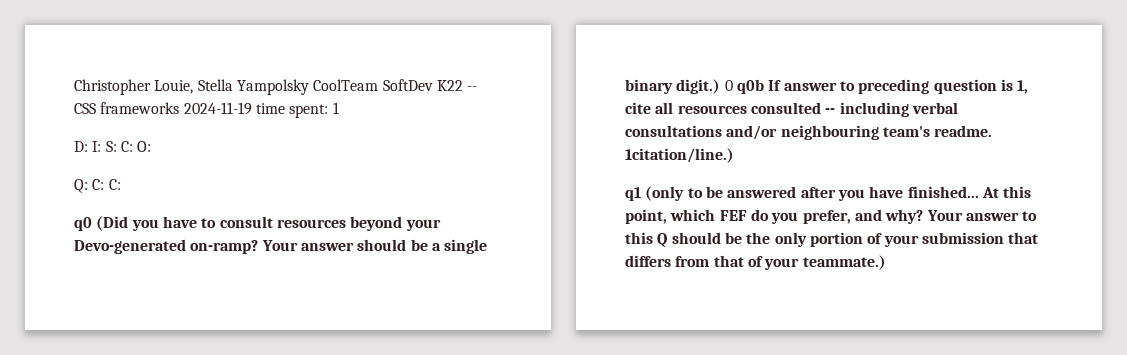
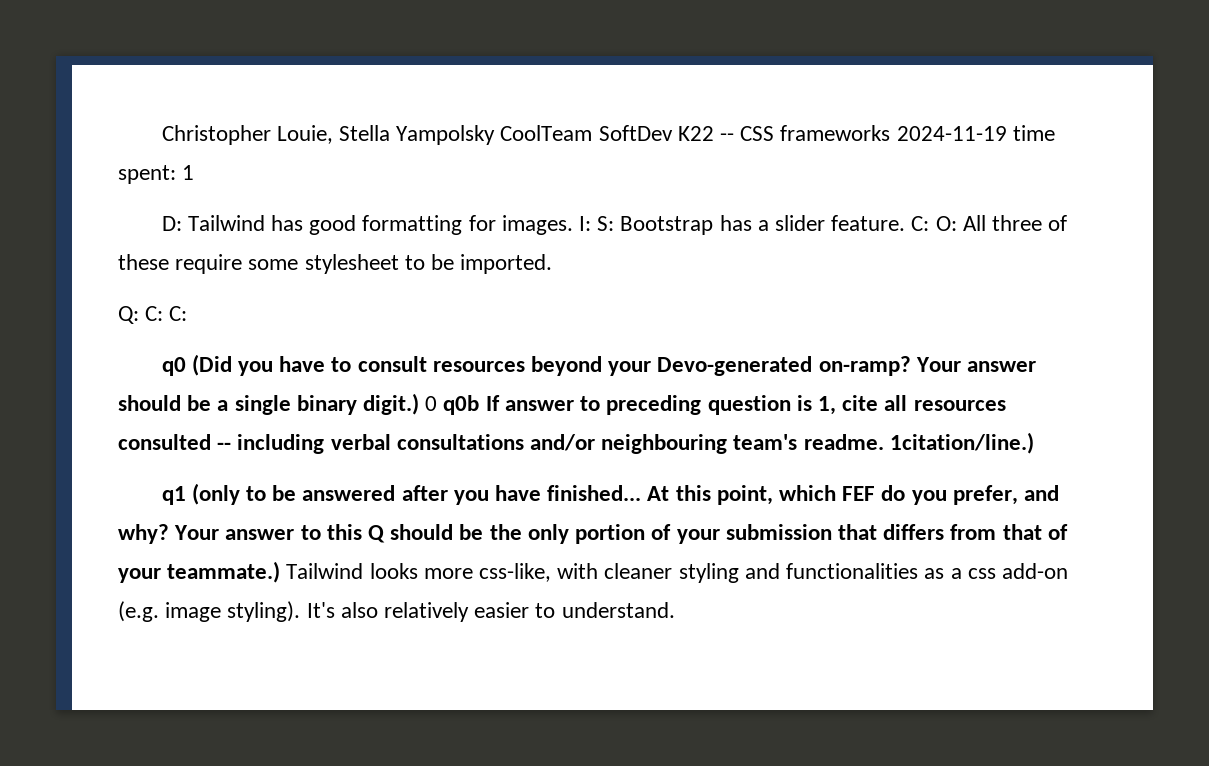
- D: I: S: C: O:
+ D: Tailwind has good formatting for images. I: S: Bootstrap has a slider feature. C: O: All three of these require some stylesheet to be imported.
+ Tailwind looks more css-like, with cleaner styling and functionalities as a css add-on (e.g. image styling). It's also relatively easier to understand.

